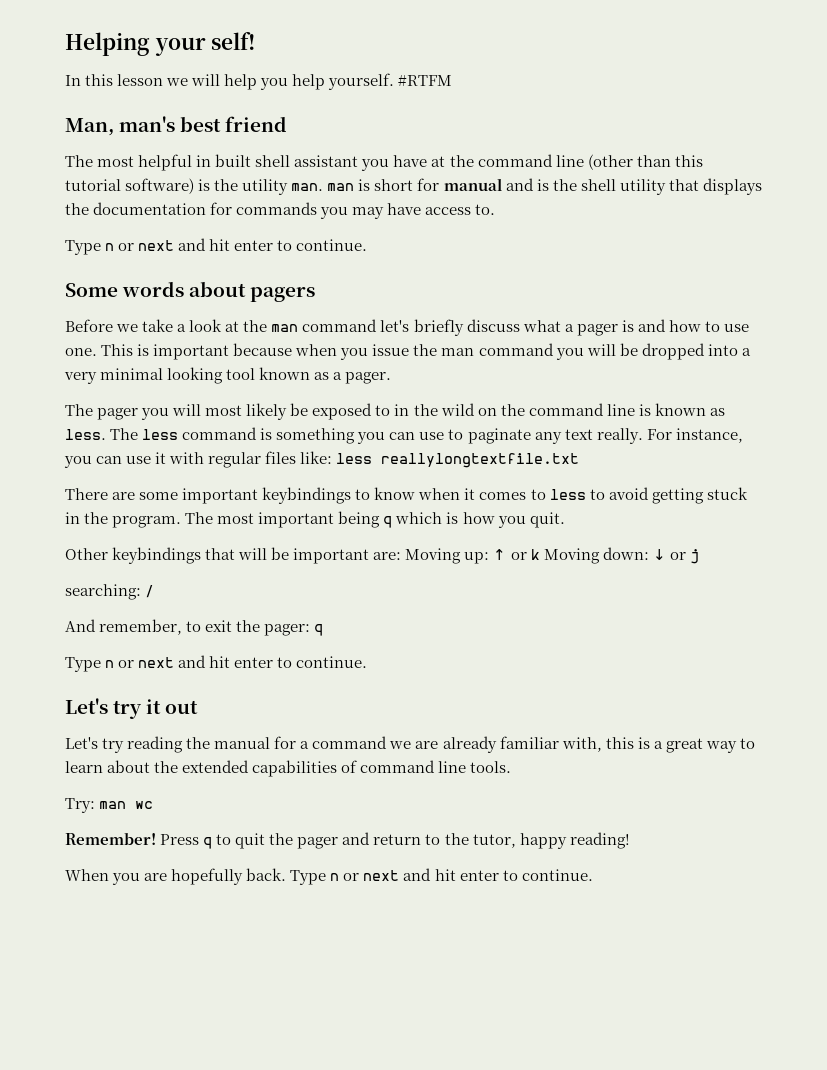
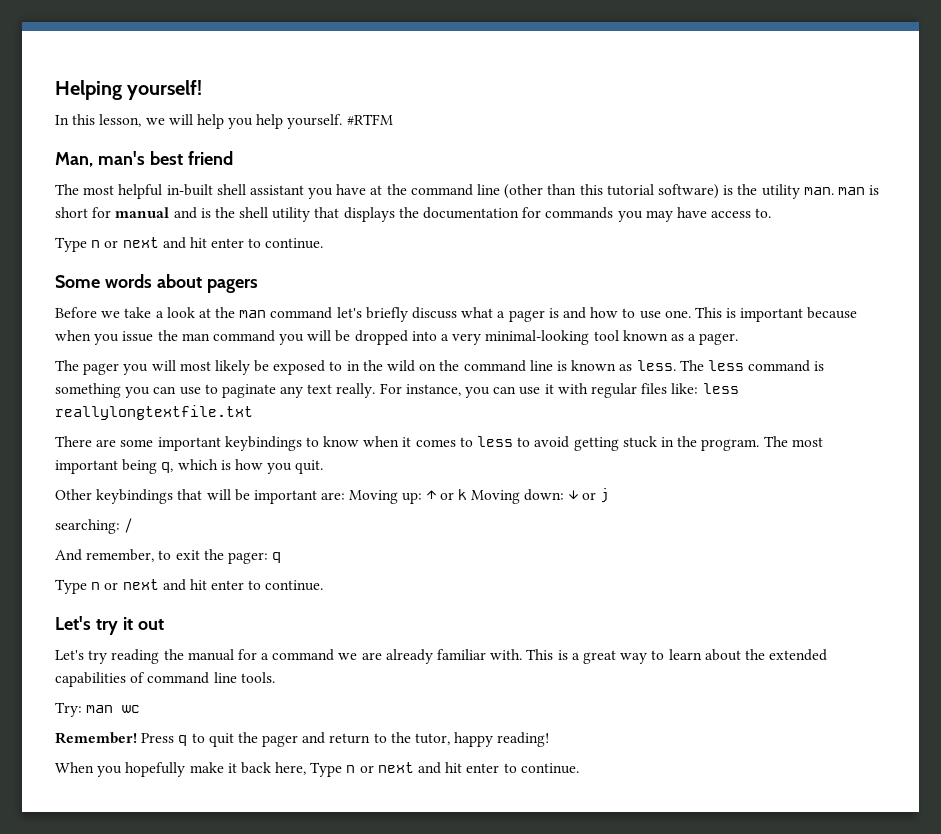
- Helping your self!
+ Helping yourself!
- In this lesson we will help you help yourself.
+ In this lesson, we will help you help yourself.
- The most helpful in built shell assistant you have at the command line (other than this tutorial software) is the utility man. man is short for manual and is the shell utility that displays the documentation for commands you may have access to.
+ The most helpful in-built shell assistant you have at the command line (other than this tutorial software) is the utility man. man is short for manual and is the shell utility that displays the documentation for commands you may have access to.
- This is important because when you issue the man command you will be dropped into a very minimal looking tool known as a pager.
+ This is important because when you issue the man command you will be dropped into a very minimal-looking tool known as a pager.
- The most important being q which is how you quit.
+ The most important being q, which is how you quit.
- Let's try reading the manual for a command we are already familiar with, this is a great way to learn about the extended capabilities of command line tools.
+ Let's try reading the manual for a command we are already familiar with. This is a great way to learn about the extended capabilities of command line tools.
- When you are hopefully back. Type n or next and hit enter to continue.
+ When you hopefully make it back here, Type n or next and hit enter to continue.

